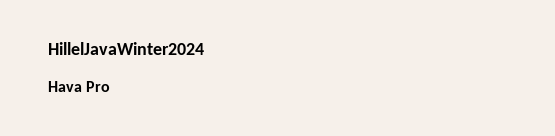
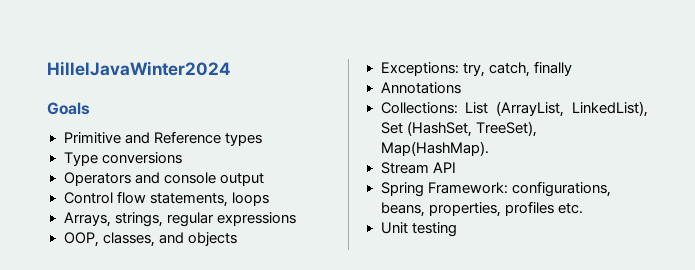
- Hava Pro
+ Goals
+ Primitive and Reference types
+ Type conversions
+ Operators and console output
+ Control flow statements, loops
+ Arrays, strings, regular expressions
+ OOP, classes, and objects
+ Exceptions: try, catch, finally
+ Annotations
+ Collections: List (ArrayList, LinkedList), Set (HashSet, TreeSet), Map(HashMap).
+ Stream API
+ Spring Framework: configurations, beans, properties, profiles etc.
+ Unit testing

